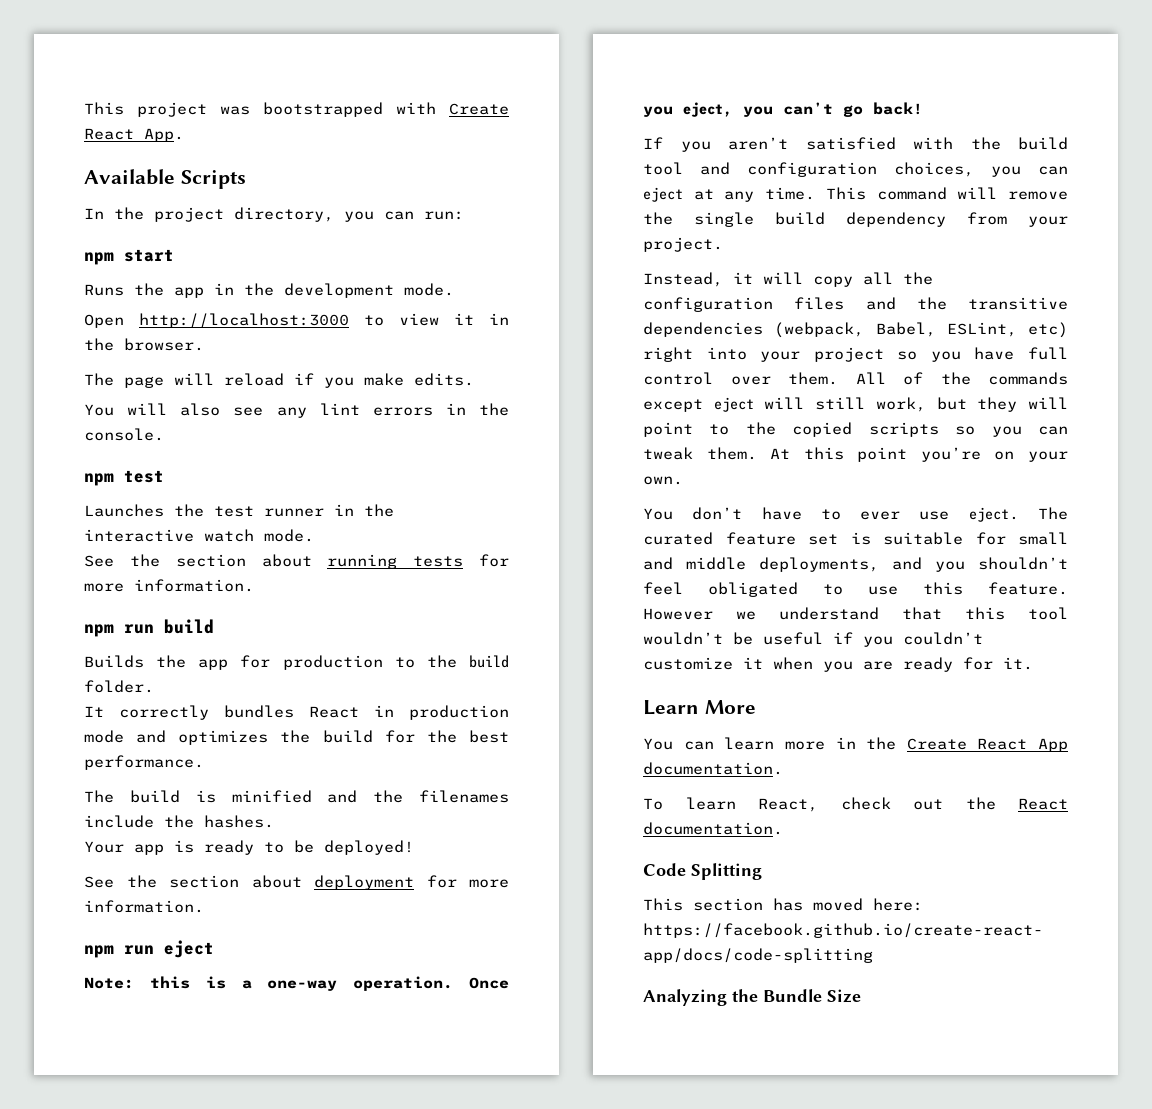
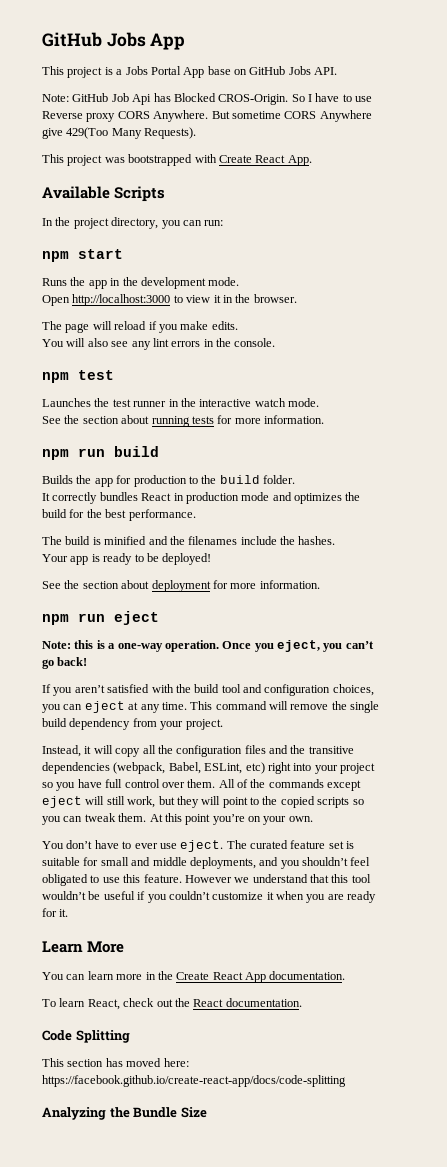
+ GitHub Jobs App
+ This project is a Jobs Portal App base on GitHub Jobs API.
+ Note: GitHub Job Api has Blocked CROS-Origin. So I have to use Reverse proxy CORS Anywhere. But sometime CORS Anywhere give 429(Too Many Requests).

